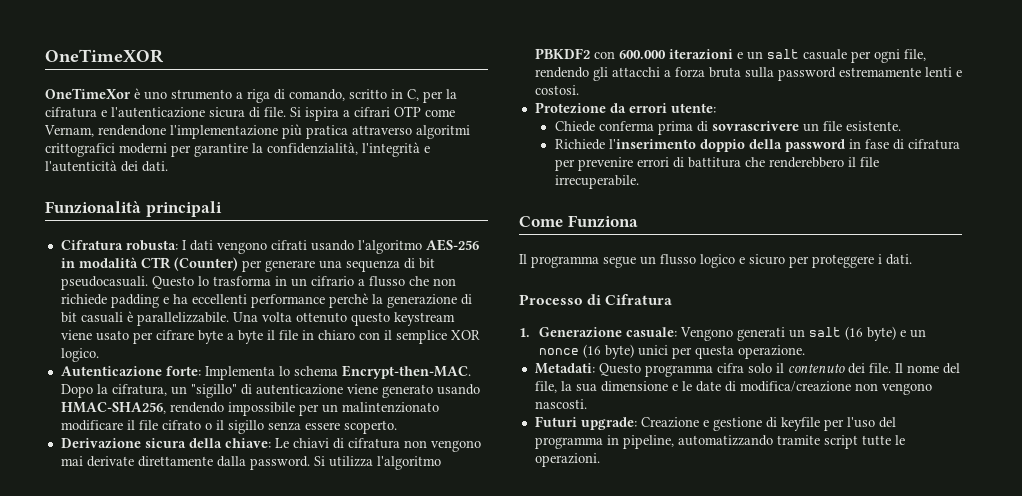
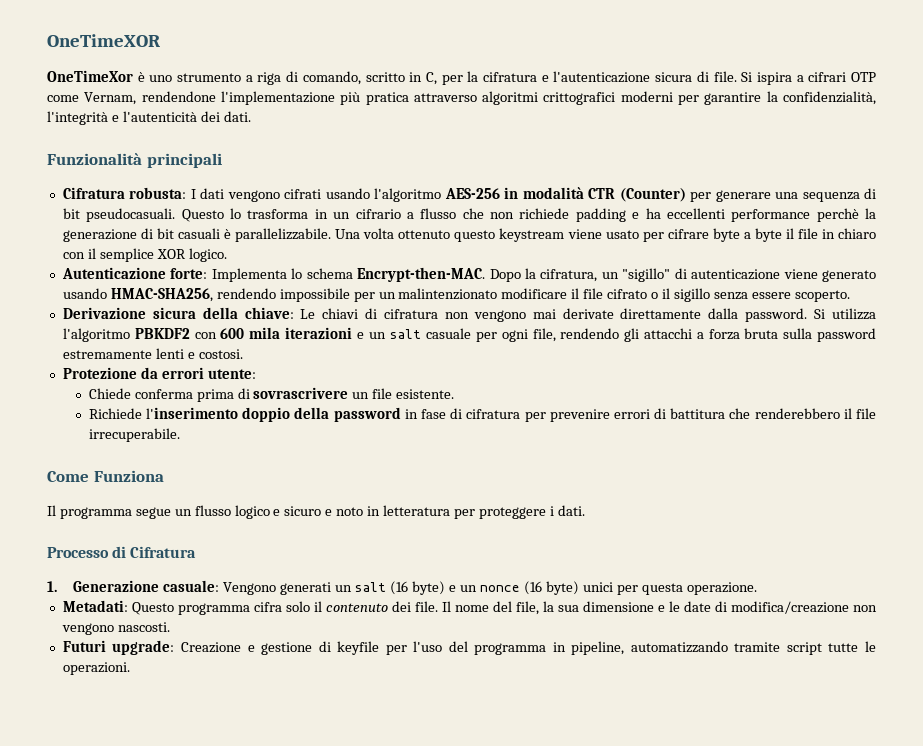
- Si utilizza l'algoritmo PBKDF2 con 600.000 iterazioni e un salt casuale per ogni file, rendendo gli attacchi a forza bruta sulla password estremamente lenti e costosi.
+ Si utilizza l'algoritmo PBKDF2 con 600 mila iterazioni e un salt casuale per ogni file, rendendo gli attacchi a forza bruta sulla password estremamente lenti e costosi.
- Il programma segue un flusso logico e sicuro per proteggere i dati.
+ Il programma segue un flusso logico e sicuro e noto in letteratura per proteggere i dati.

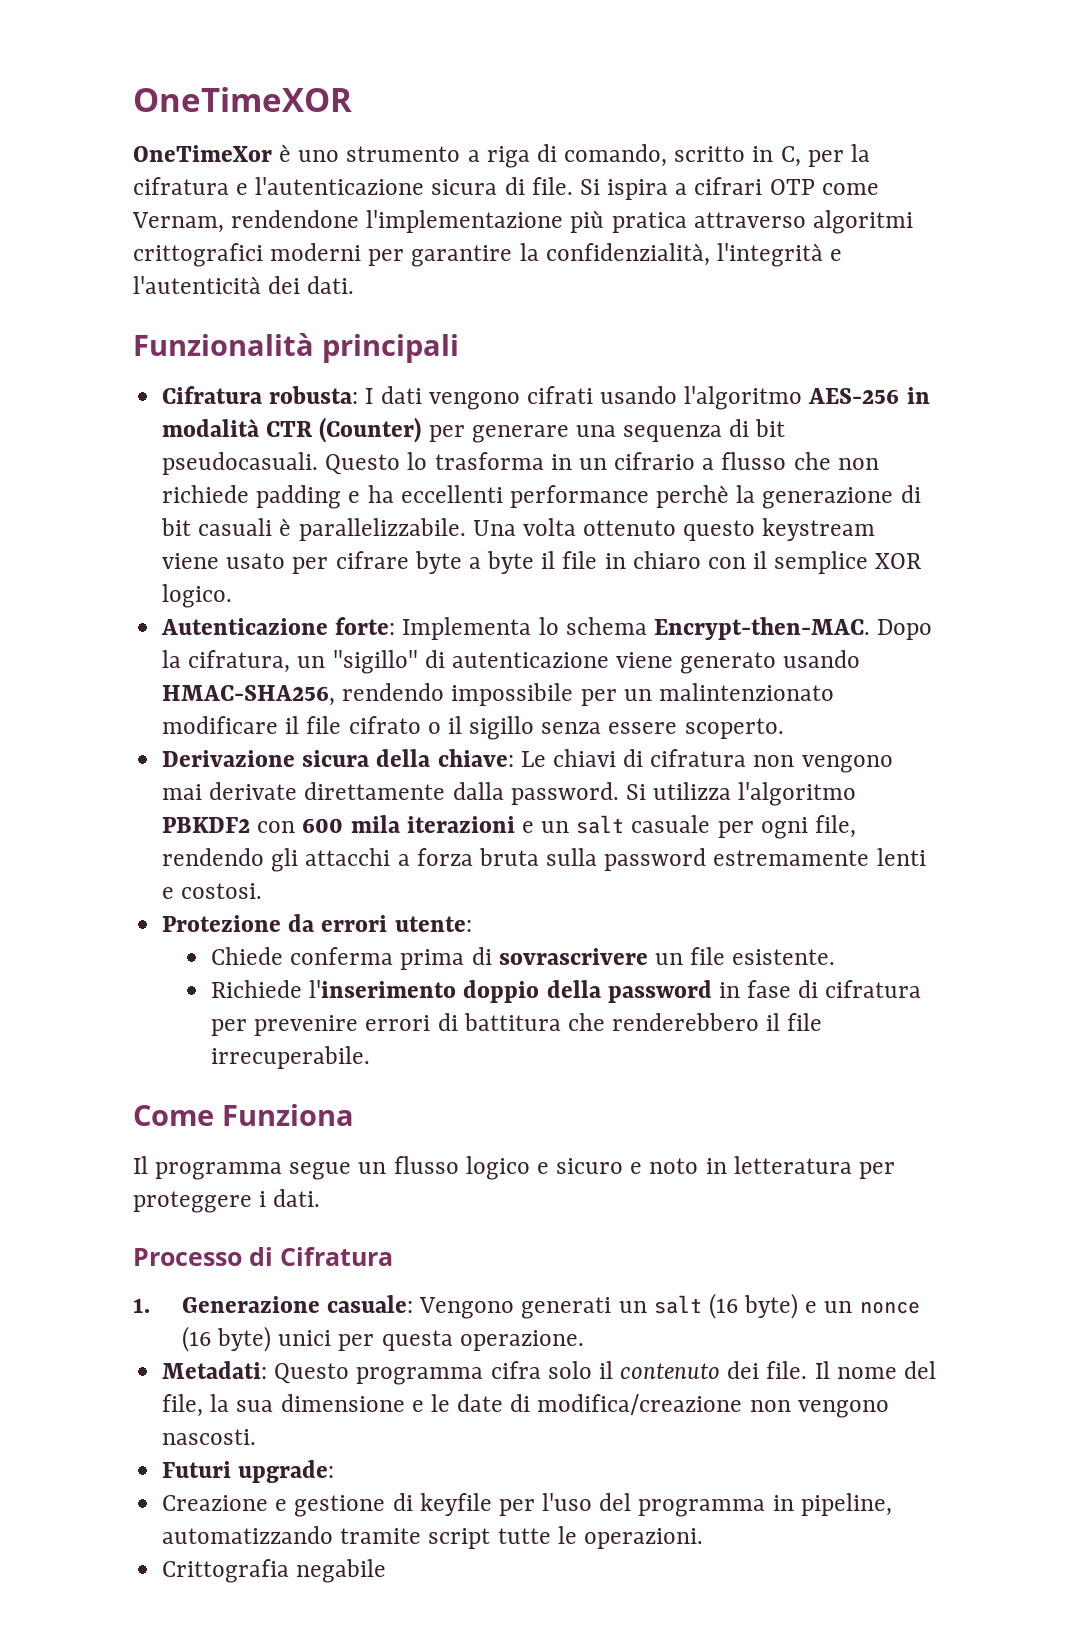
- Futuri upgrade: Creazione e gestione di keyfile per l'uso del programma in pipeline, automatizzando tramite script tutte le operazioni.
+ Futuri upgrade:
+ Creazione e gestione di keyfile per l'uso del programma in pipeline, automatizzando tramite script tutte le operazioni.
+ Crittografia negabile

